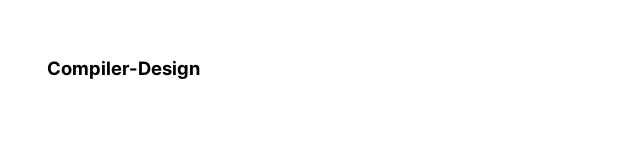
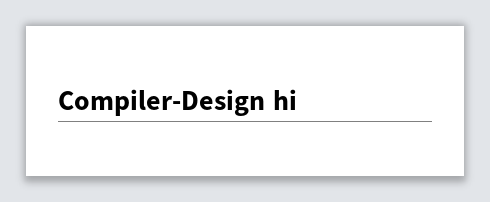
- Compiler-Design
+ Compiler-Design hi

